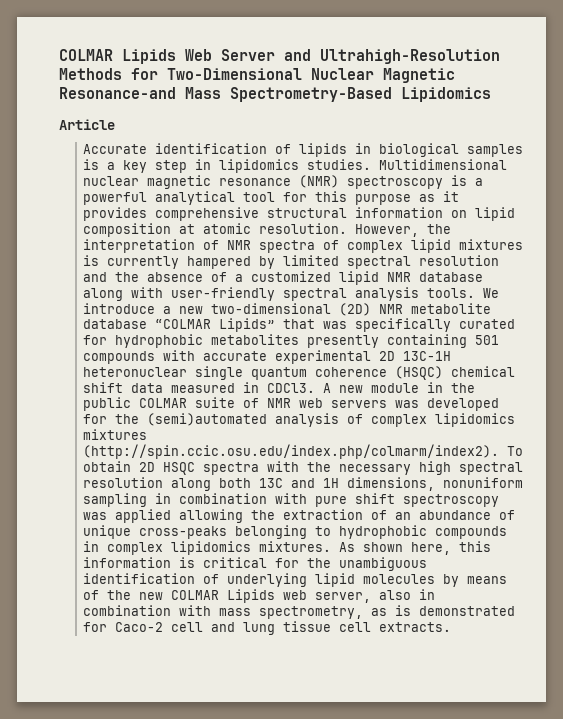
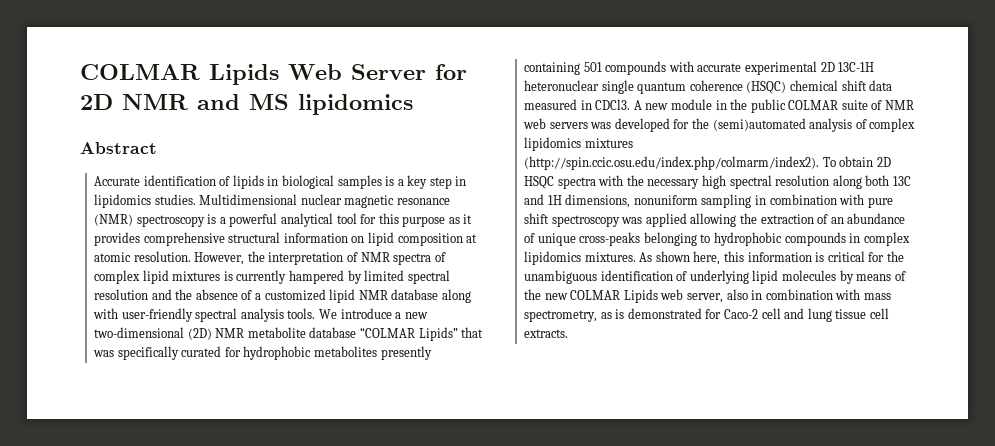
- COLMAR Lipids Web Server and Ultrahigh-Resolution Methods for Two-Dimensional Nuclear Magnetic Resonance-and Mass Spectrometry-Based Lipidomics
- Article
+ COLMAR Lipids Web Server for 2D NMR and MS lipidomics
+ Abstract

